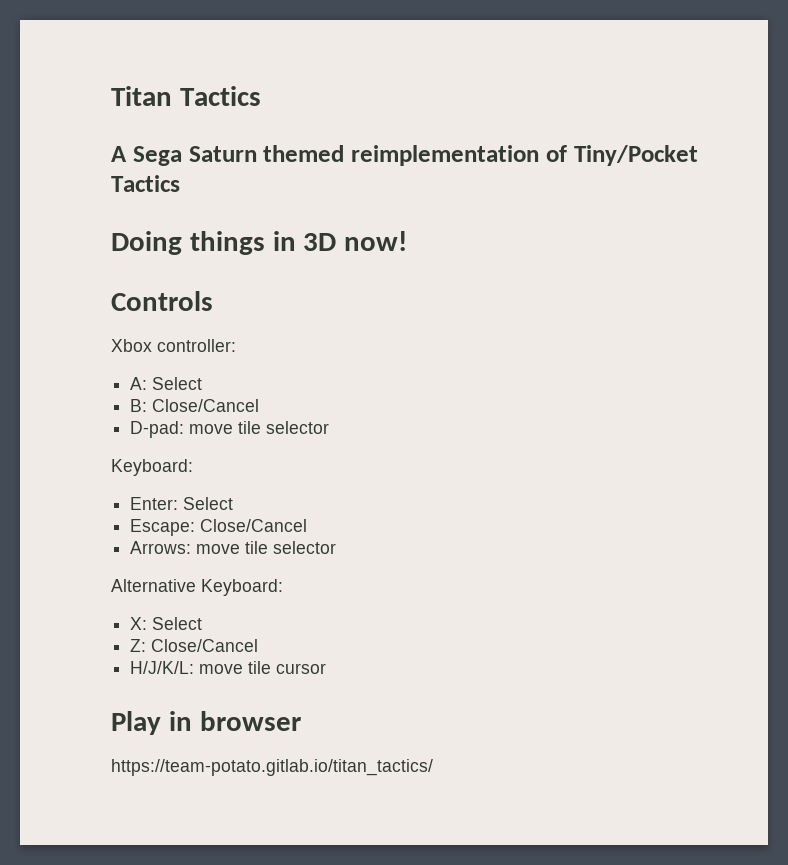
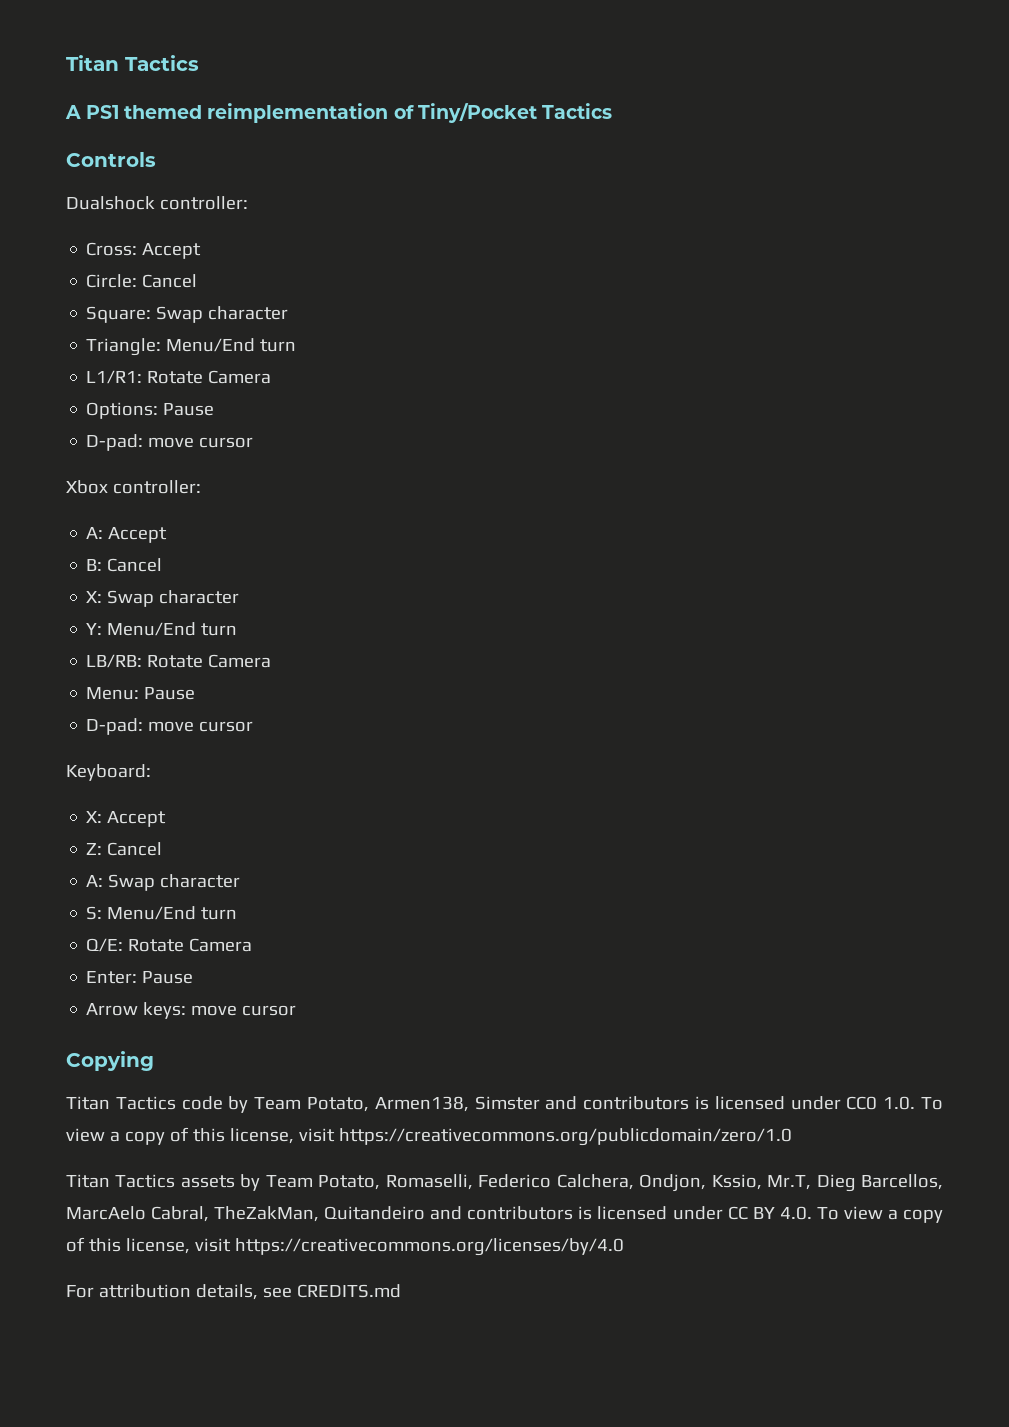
- A Sega Saturn themed reimplementation of Tiny/Pocket Tactics
+ A PS1 themed reimplementation of Tiny/Pocket Tactics
- Doing things in 3D now!
  Controls
+ Dualshock controller:
+ Cross: Accept
+ Circle: Cancel
+ Square: Swap character
+ Triangle: Menu/End turn
+ L1/R1: Rotate Camera
+ Options: Pause
+ D-pad: move cursor
- A: Select
+ A: Accept
- B: Close/Cancel
- D-pad: move tile selector
+ B: Cancel
+ X: Swap character
+ Y: Menu/End turn
+ LB/RB: Rotate Camera
+ Menu: Pause
+ D-pad: move cursor
  Keyboard:
- Enter: Select
- Escape: Close/Cancel
- Arrows: move tile selector
- Alternative Keyboard:
- X: Select
+ X: Accept
- Z: Close/Cancel
- H/J/K/L: move tile cursor
- Play in browser
- https://team-potato.gitlab.io/titan_tactics/
+ Z: Cancel
+ A: Swap character
+ S: Menu/End turn
+ Q/E: Rotate Camera
+ Enter: Pause
+ Arrow keys: move cursor
+ Copying
+ Titan Tactics code by Team Potato, Armen138, Simster and contributors is licensed under CC0 1.0. To view a copy of this license, visit https://creativecommons.org/publicdomain/zero/1.0
+ Titan Tactics assets by Team Potato, Romaselli, Federico Calchera, Ondjon, Kssio, Mr.T, Dieg Barcellos, MarcAelo Cabral, TheZakMan, Quitandeiro and contributors is licensed under CC BY 4.0. To view a copy of this license, visit https://creativecommons.org/licenses/by/4.0
+ For attribution details, see CREDITS.md

